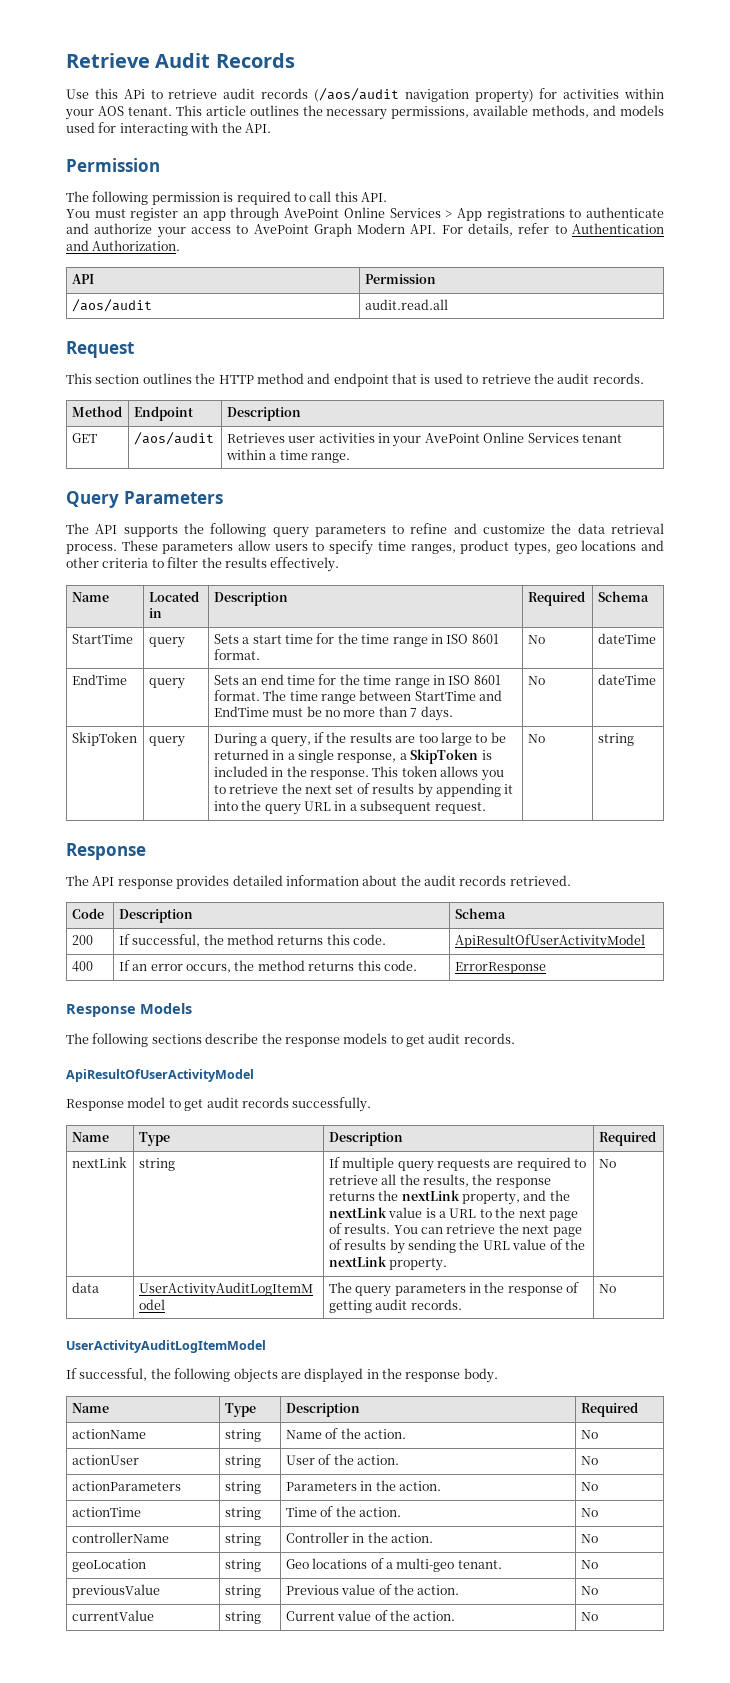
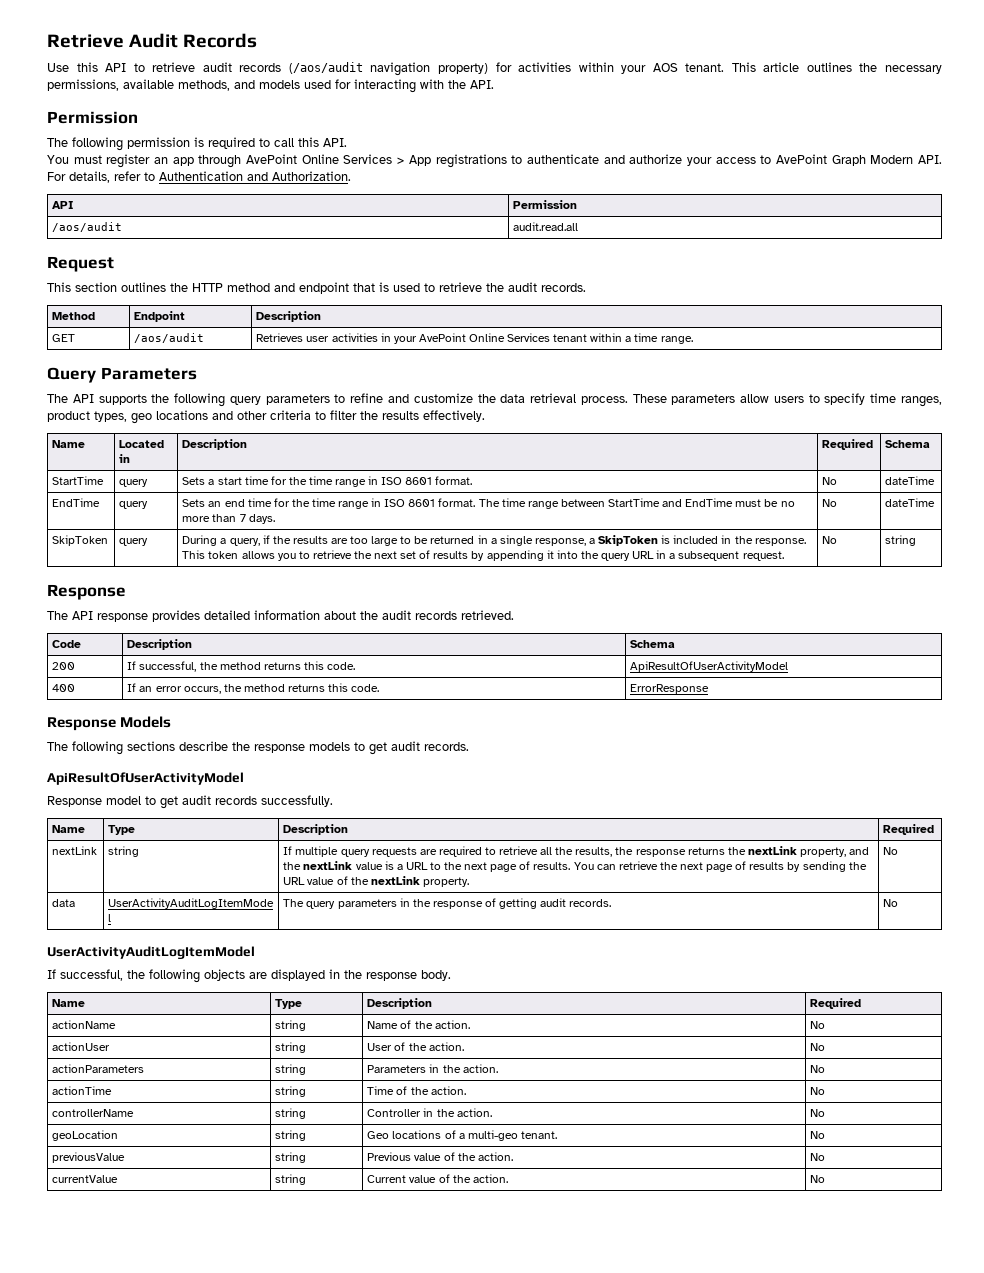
- Use this APi to retrieve audit records (/aos/audit navigation property) for activities within your AOS tenant.
+ Use this API to retrieve audit records (/aos/audit navigation property) for activities within your AOS tenant.

